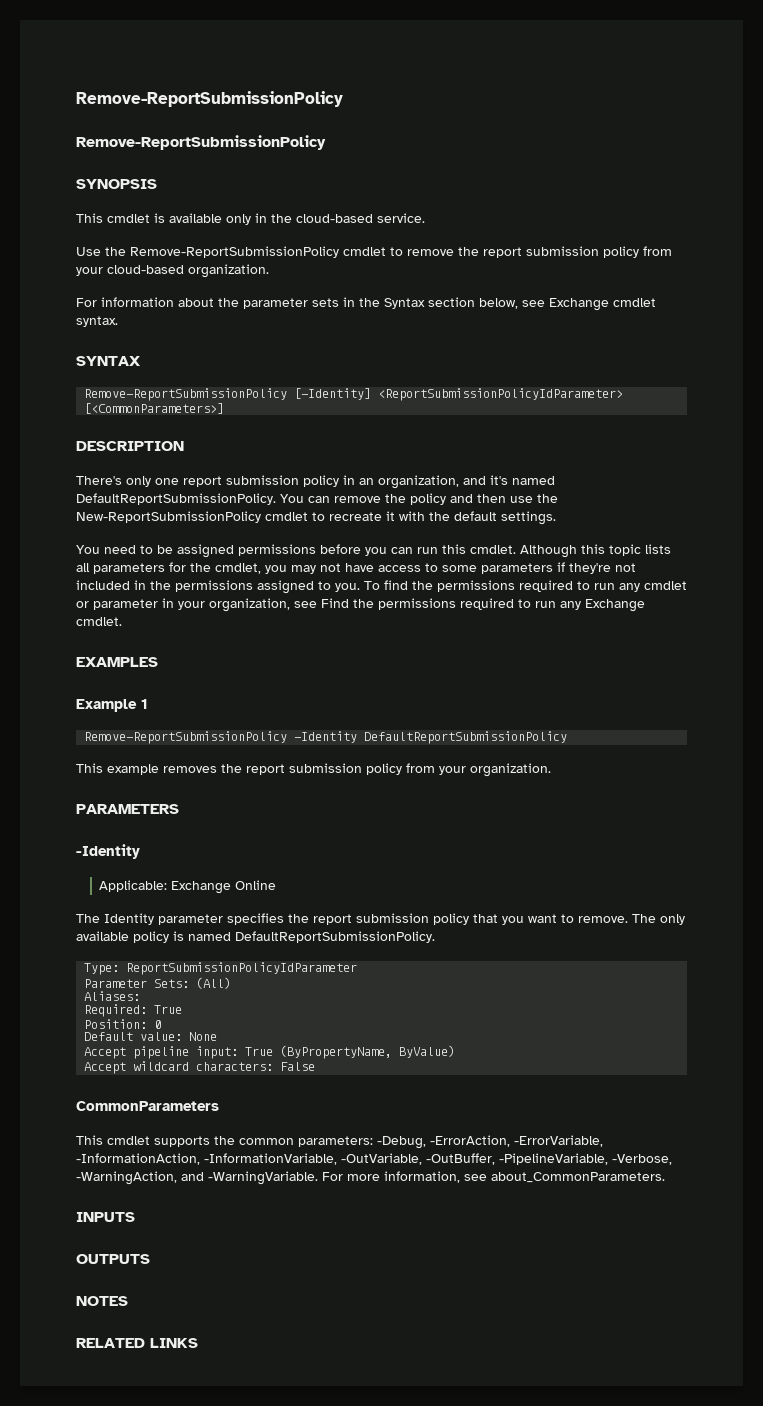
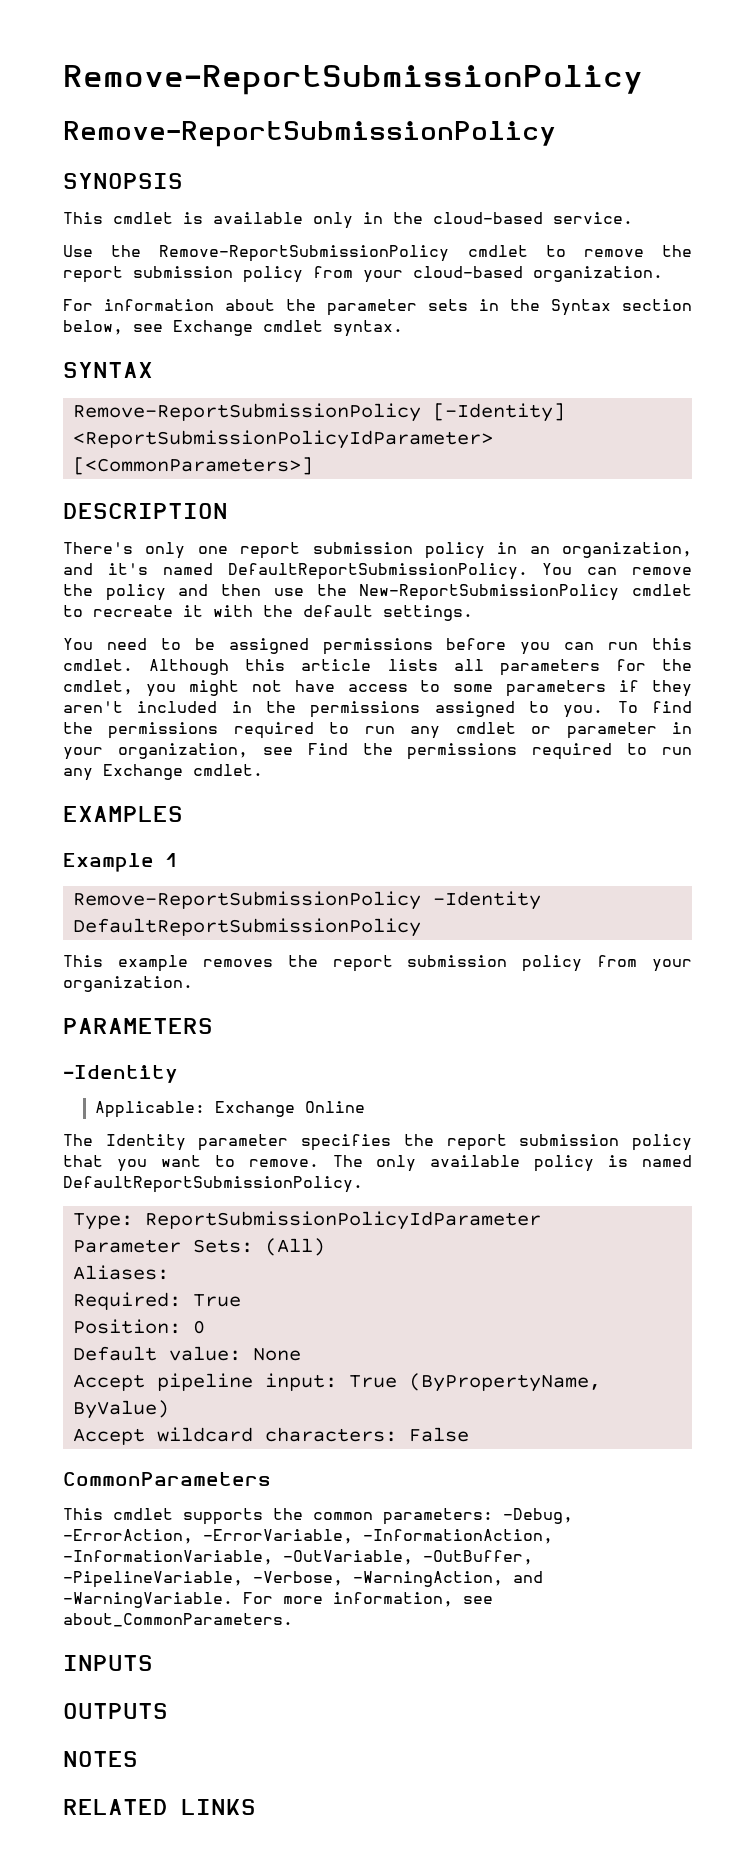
- Although this topic lists all parameters for the cmdlet, you may not have access to some parameters if they're not included in the permissions assigned to you.
+ Although this article lists all parameters for the cmdlet, you might not have access to some parameters if they aren't included in the permissions assigned to you.

